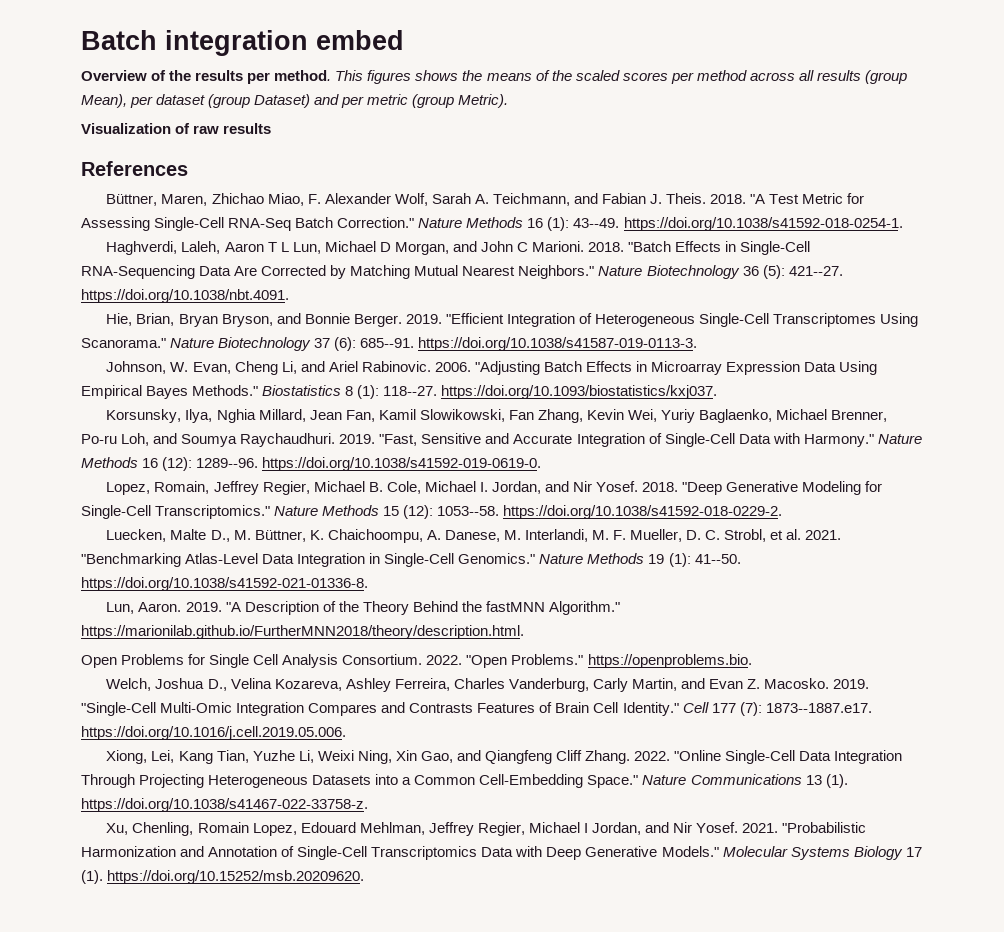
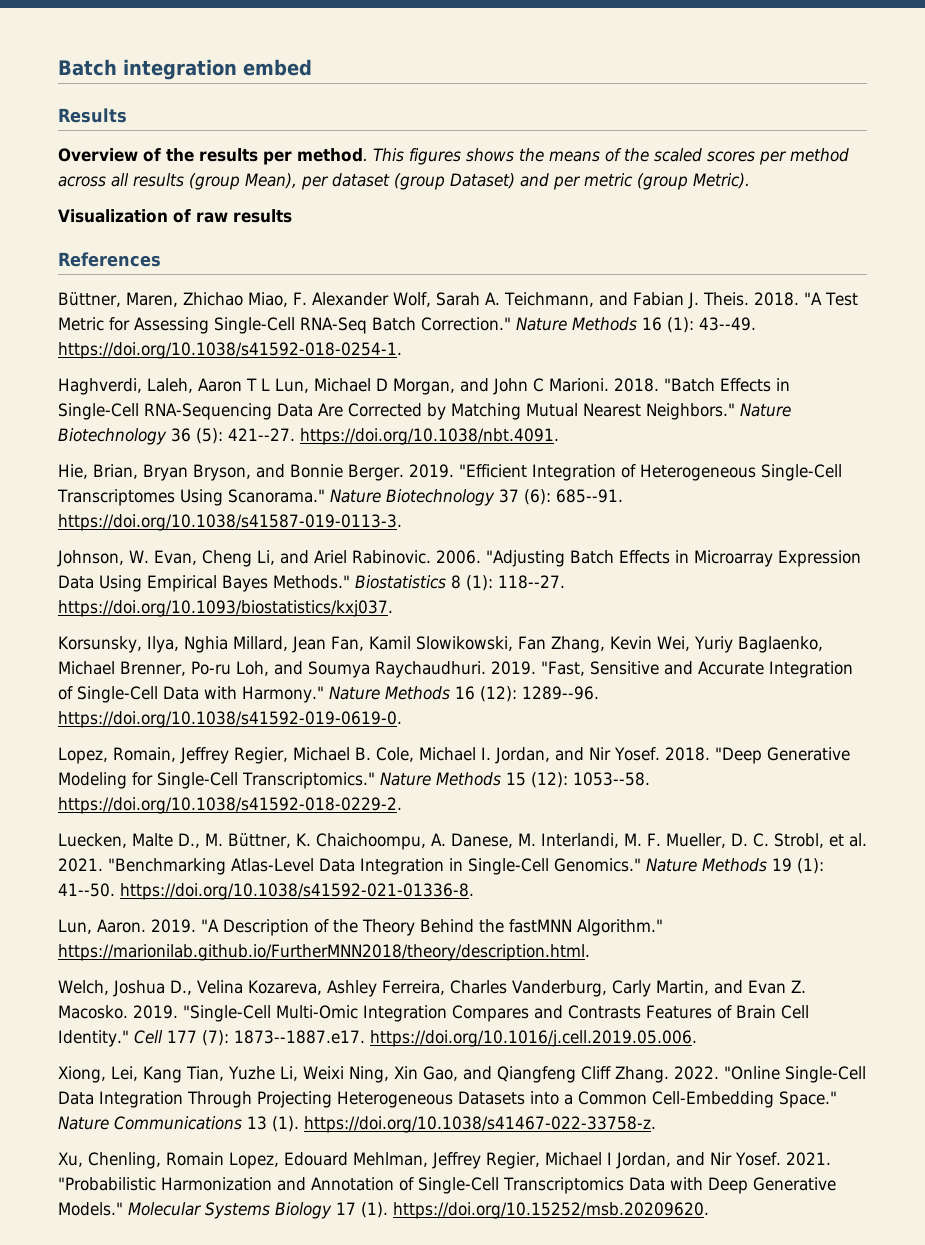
+ Results
- Open Problems for Single Cell Analysis Consortium. 2022. "Open Problems." https://openproblems.bio.

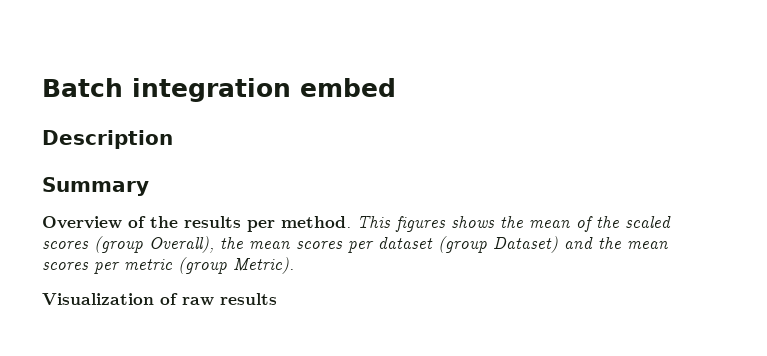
- Results
+ Description
+ Summary
- This figures shows the means of the scaled scores per method across all results (group Mean), per dataset (group Dataset) and per metric (group Metric).
+ This figures shows the mean of the scaled scores (group Overall), the mean scores per dataset (group Dataset) and the mean scores per metric (group Metric).
- References
- Büttner, Maren, Zhichao Miao, F. Alexander Wolf, Sarah A. Teichmann, and Fabian J. Theis. 2018. "A Test Metric for Assessing Single-Cell RNA-Seq Batch Correction." Nature Methods 16 (1): 43--49. https://doi.org/10.1038/s41592-018-0254-1.
- Haghverdi, Laleh, Aaron T L Lun, Michael D Morgan, and John C Marioni. 2018. "Batch Effects in Single-Cell RNA-Sequencing Data Are Corrected by Matching Mutual Nearest Neighbors." Nature Biotechnology 36 (5): 421--27. https://doi.org/10.1038/nbt.4091.
- Hie, Brian, Bryan Bryson, and Bonnie Berger. 2019. "Efficient Integration of Heterogeneous Single-Cell Transcriptomes Using Scanorama." Nature Biotechnology 37 (6): 685--91. https://doi.org/10.1038/s41587-019-0113-3.
- Johnson, W. Evan, Cheng Li, and Ariel Rabinovic. 2006. "Adjusting Batch Effects in Microarray Expression Data Using Empirical Bayes Methods." Biostatistics 8 (1): 118--27. https://doi.org/10.1093/biostatistics/kxj037.
- Korsunsky, Ilya, Nghia Millard, Jean Fan, Kamil Slowikowski, Fan Zhang, Kevin Wei, Yuriy Baglaenko, Michael Brenner, Po-ru Loh, and Soumya Raychaudhuri. 2019. "Fast, Sensitive and Accurate Integration of Single-Cell Data with Harmony." Nature Methods 16 (12): 1289--96. https://doi.org/10.1038/s41592-019-0619-0.
- Lopez, Romain, Jeffrey Regier, Michael B. Cole, Michael I. Jordan, and Nir Yosef. 2018. "Deep Generative Modeling for Single-Cell Transcriptomics." Nature Methods 15 (12): 1053--58. https://doi.org/10.1038/s41592-018-0229-2.
- Luecken, Malte D., M. Büttner, K. Chaichoompu, A. Danese, M. Interlandi, M. F. Mueller, D. C. Strobl, et al. 2021. "Benchmarking Atlas-Level Data Integration in Single-Cell Genomics." Nature Methods 19 (1): 41--50. https://doi.org/10.1038/s41592-021-01336-8.
- Lun, Aaron. 2019. "A Description of the Theory Behind the fastMNN Algorithm." https://marionilab.github.io/FurtherMNN2018/theory/description.html.
- Welch, Joshua D., Velina Kozareva, Ashley Ferreira, Charles Vanderburg, Carly Martin, and Evan Z. Macosko. 2019. "Single-Cell Multi-Omic Integration Compares and Contrasts Features of Brain Cell Identity." Cell 177 (7): 1873--1887.e17. https://doi.org/10.1016/j.cell.2019.05.006.
- Xiong, Lei, Kang Tian, Yuzhe Li, Weixi Ning, Xin Gao, and Qiangfeng Cliff Zhang. 2022. "Online Single-Cell Data Integration Through Projecting Heterogeneous Datasets into a Common Cell-Embedding Space." Nature Communications 13 (1). https://doi.org/10.1038/s41467-022-33758-z.
- Xu, Chenling, Romain Lopez, Edouard Mehlman, Jeffrey Regier, Michael I Jordan, and Nir Yosef. 2021. "Probabilistic Harmonization and Annotation of Single-Cell Transcriptomics Data with Deep Generative Models." Molecular Systems Biology 17 (1). https://doi.org/10.15252/msb.20209620.

